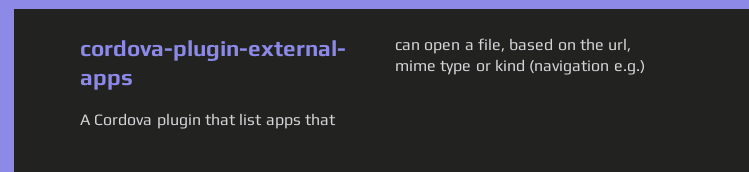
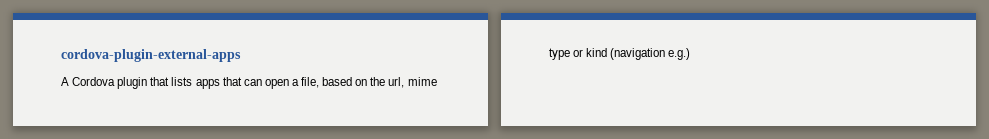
- A Cordova plugin that list apps that can open a file, based on the url, mime type or kind (navigation e.g.)
+ A Cordova plugin that lists apps that can open a file, based on the url, mime type or kind (navigation e.g.)

